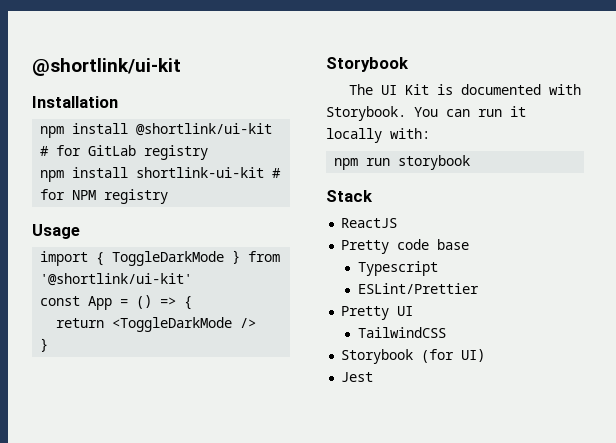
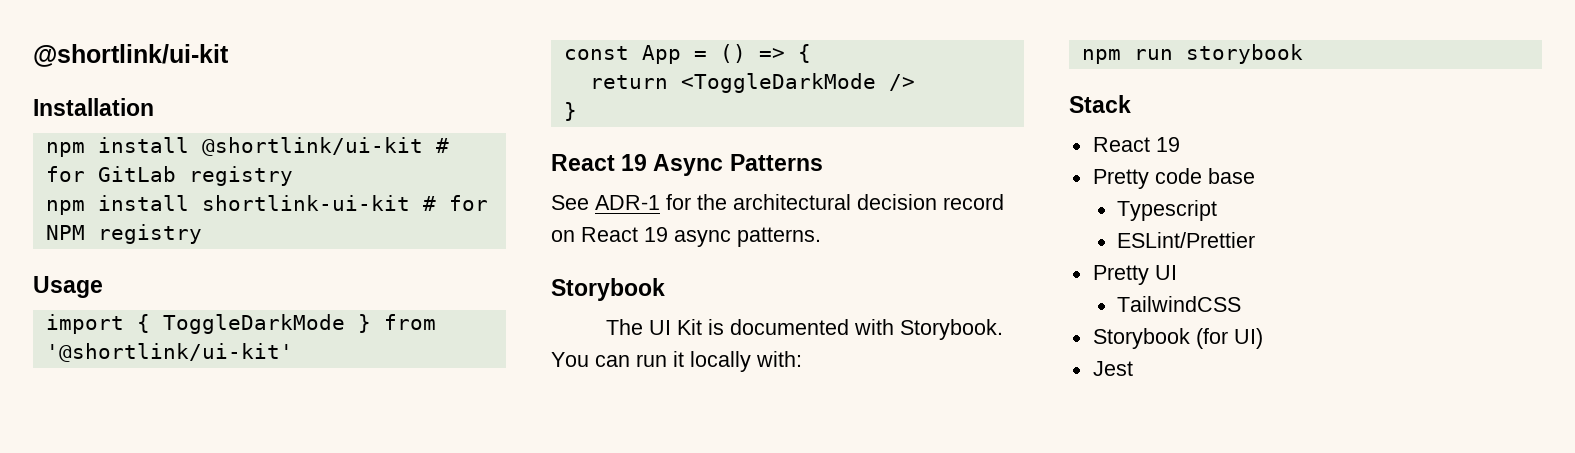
+ React 19 Async Patterns
+ See ADR-1 for the architectural decision record on React 19 async patterns.
  Stack
- ReactJS
+ React 19

